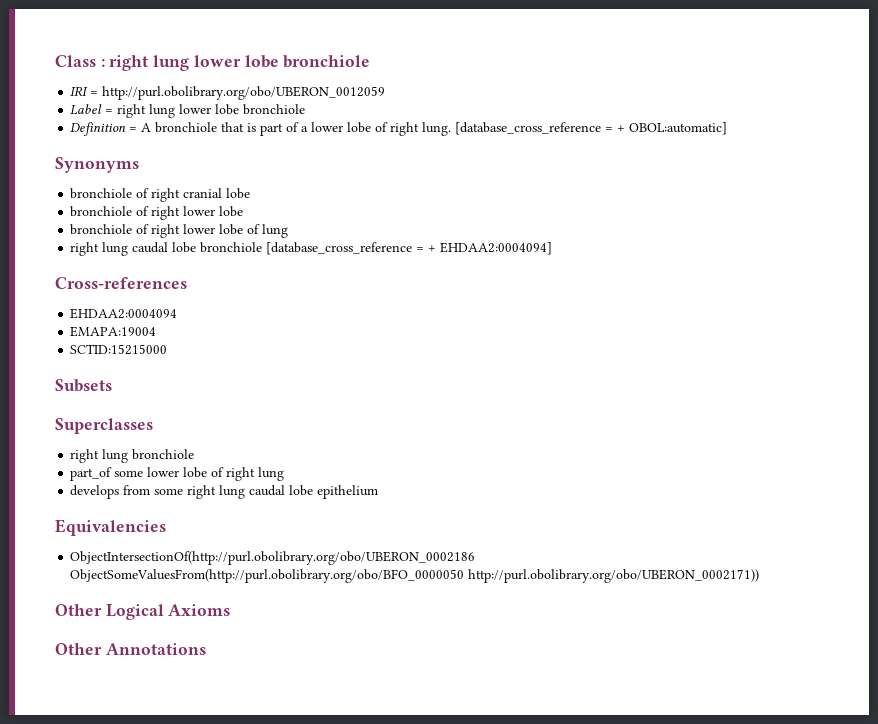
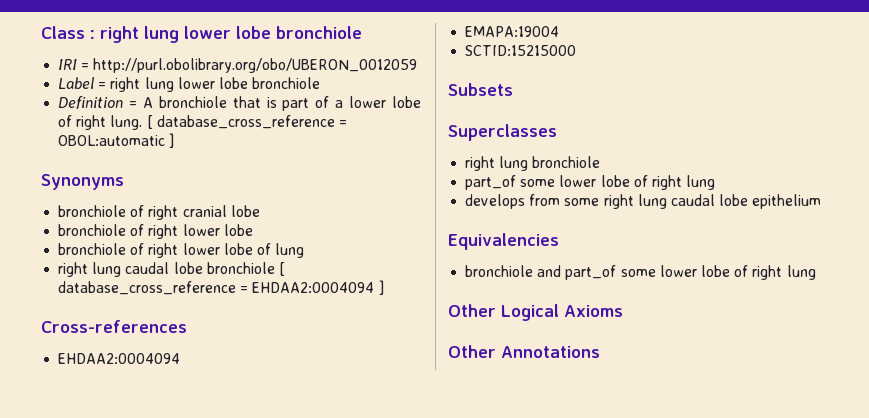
- [database_cross_reference = + OBOL:automatic]
+ [ database_cross_reference = OBOL:automatic ]
- right lung caudal lobe bronchiole [database_cross_reference = + EHDAA2:0004094]
+ right lung caudal lobe bronchiole [ database_cross_reference = EHDAA2:0004094 ]
- ObjectIntersectionOf(http://purl.obolibrary.org/obo/UBERON_0002186 ObjectSomeValuesFrom(http://purl.obolibrary.org/obo/BFO_0000050 http://purl.obolibrary.org/obo/UBERON_0002171))
+ bronchiole and part_of some lower lobe of right lung

